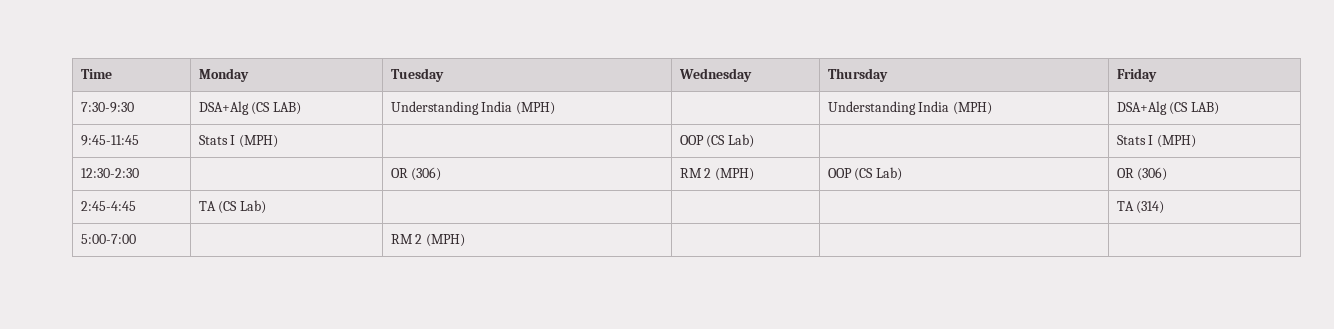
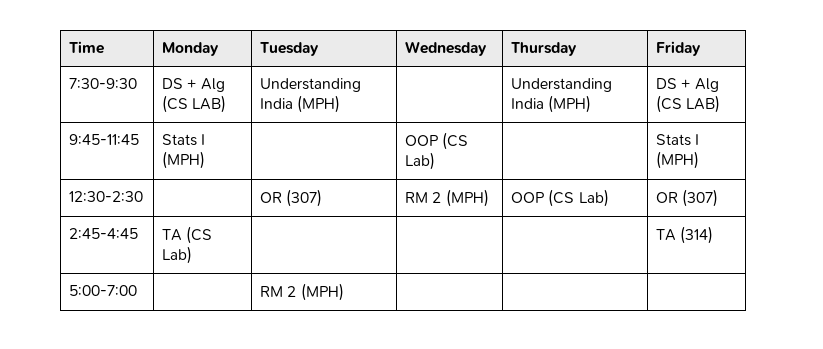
- 7:30-9:30 | DSA+Alg (CS LAB) | Understanding India (MPH) | | Understanding India (MPH) | DSA+Alg (CS LAB)
+ 7:30-9:30 | DS + Alg (CS LAB) | Understanding India (MPH) | | Understanding India (MPH) | DS + Alg (CS LAB)
- 12:30-2:30 | | OR (306) | RM 2 (MPH) | OOP (CS Lab) | OR (306)
+ 12:30-2:30 | | OR (307) | RM 2 (MPH) | OOP (CS Lab) | OR (307)

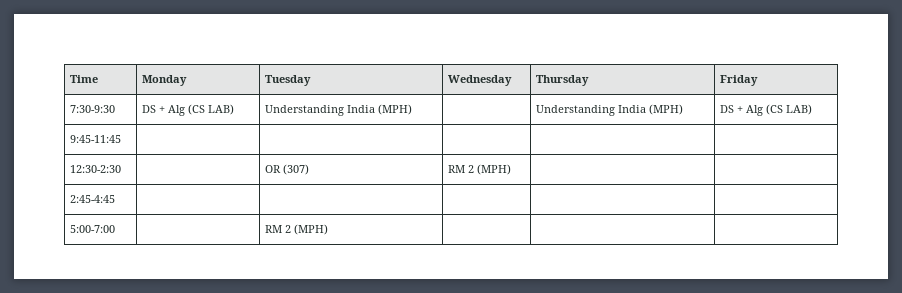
- 9:45-11:45 | Stats I (MPH) | | OOP (CS Lab) | | Stats I (MPH)
+ 9:45-11:45 | | | | |
- 12:30-2:30 | | OR (307) | RM 2 (MPH) | OOP (CS Lab) | OR (307)
- 2:45-4:45 | TA (CS Lab) | | | | TA (314)
+ 12:30-2:30 | | OR (307) | RM 2 (MPH) | |
+ 2:45-4:45 | | | | |

